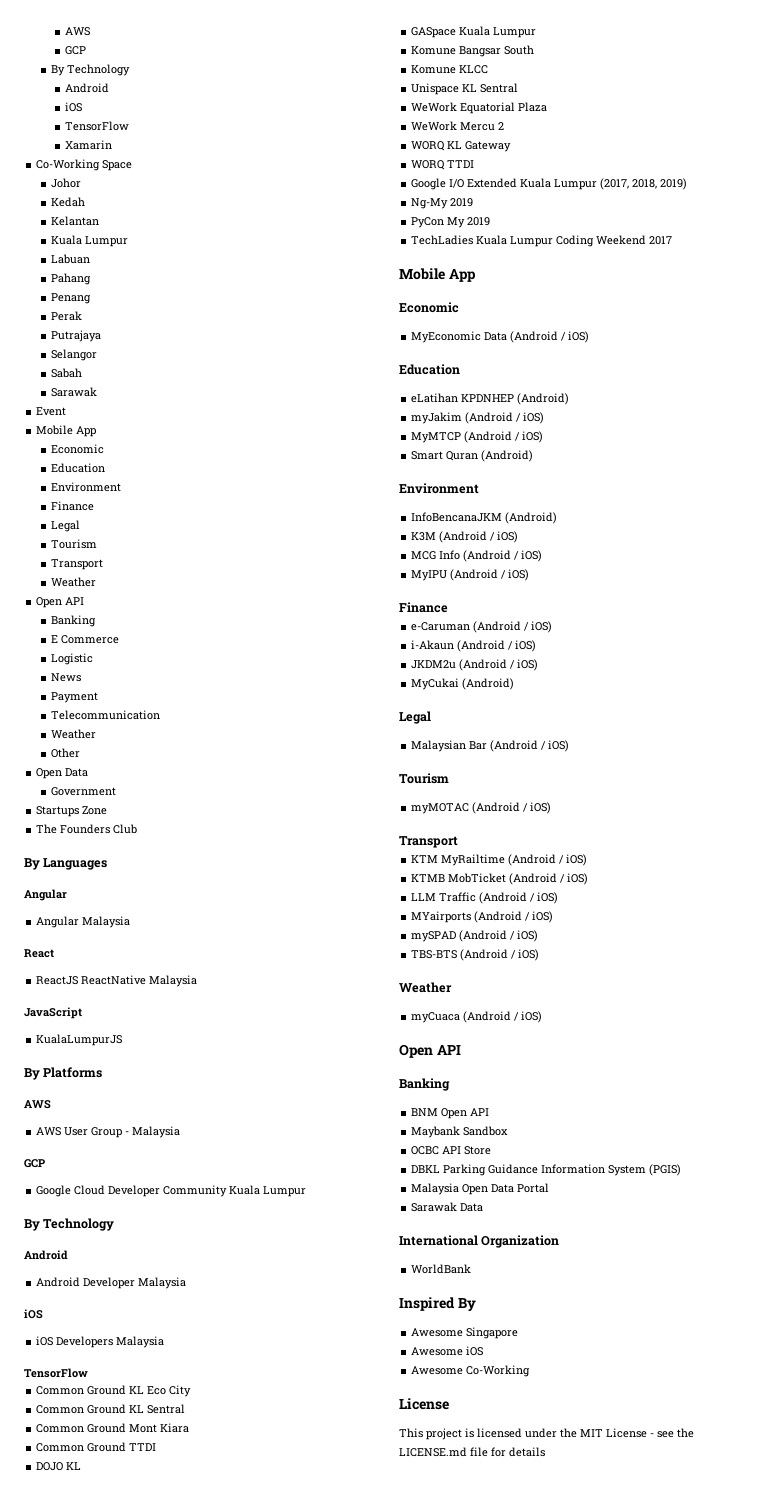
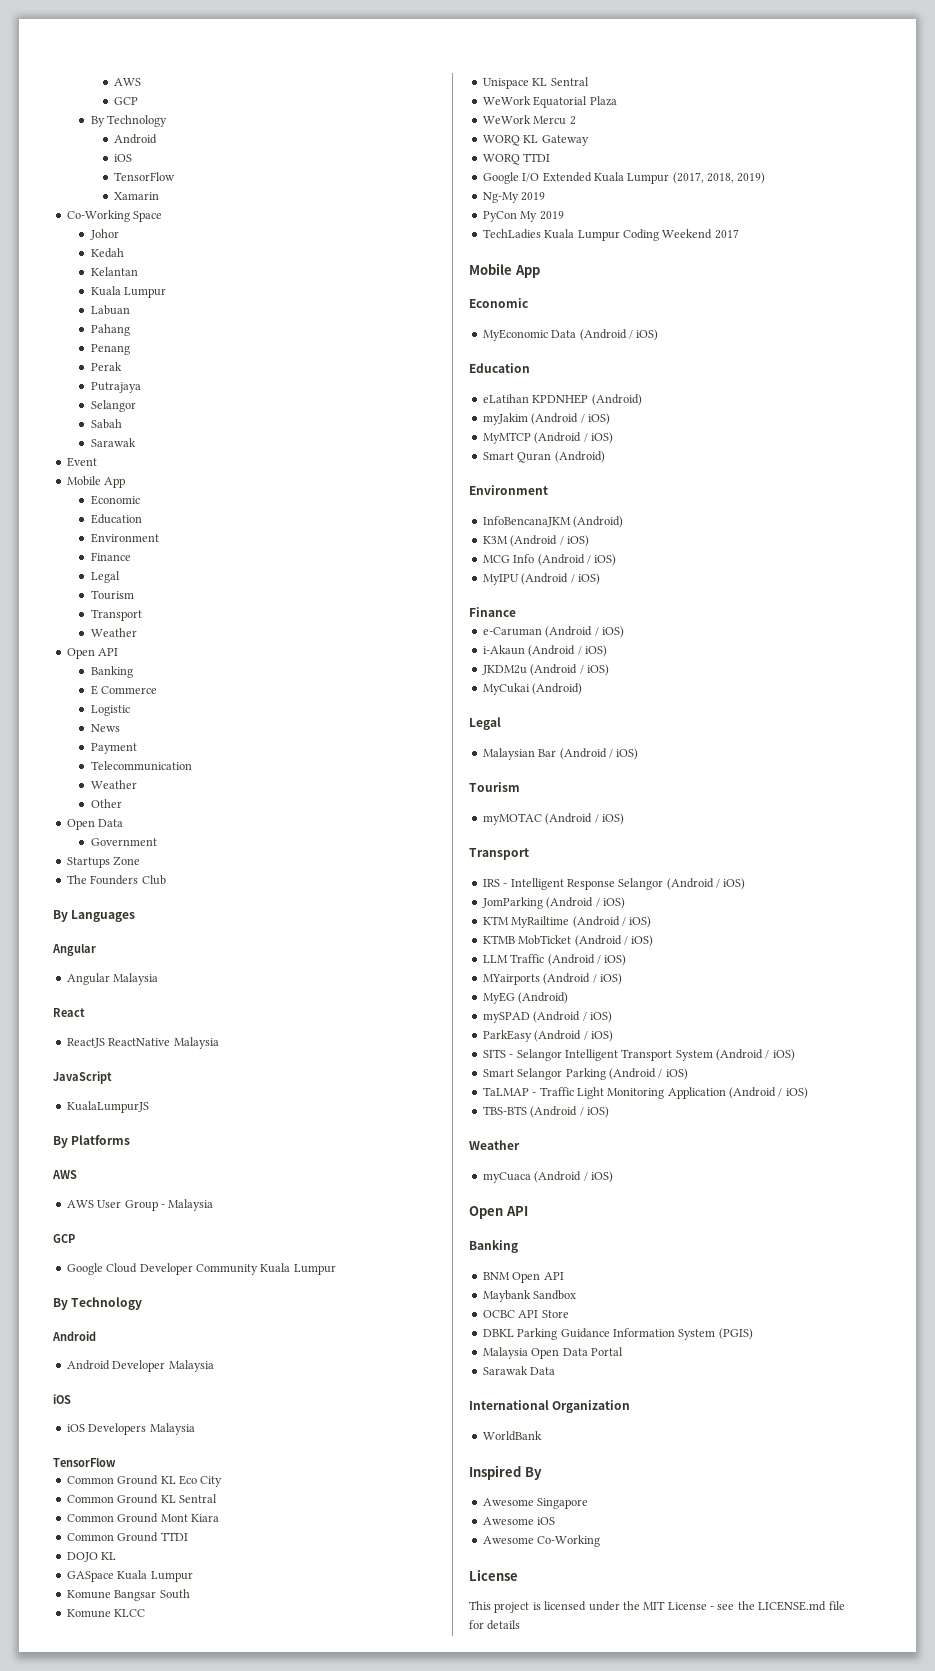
+ IRS - Intelligent Response Selangor (Android / iOS)
+ JomParking (Android / iOS)
+ MyEG (Android)
+ ParkEasy (Android / iOS)
+ SITS - Selangor Intelligent Transport System (Android / iOS)
+ Smart Selangor Parking (Android / iOS)
+ TaLMAP - Traffic Light Monitoring Application (Android / iOS)

